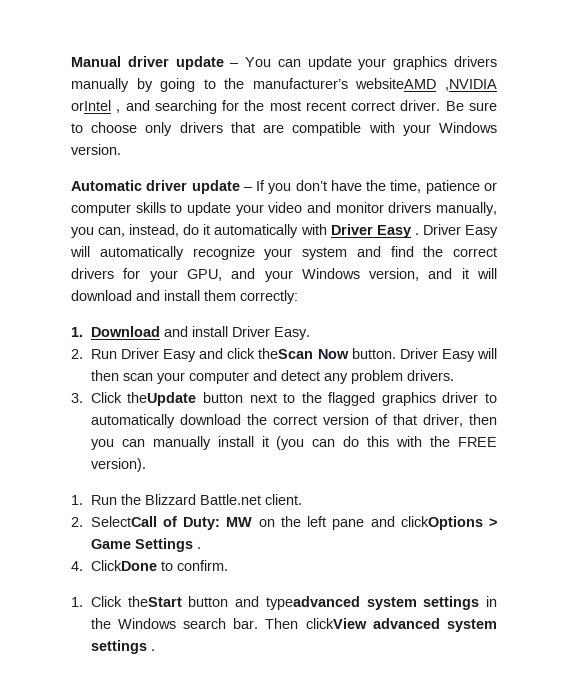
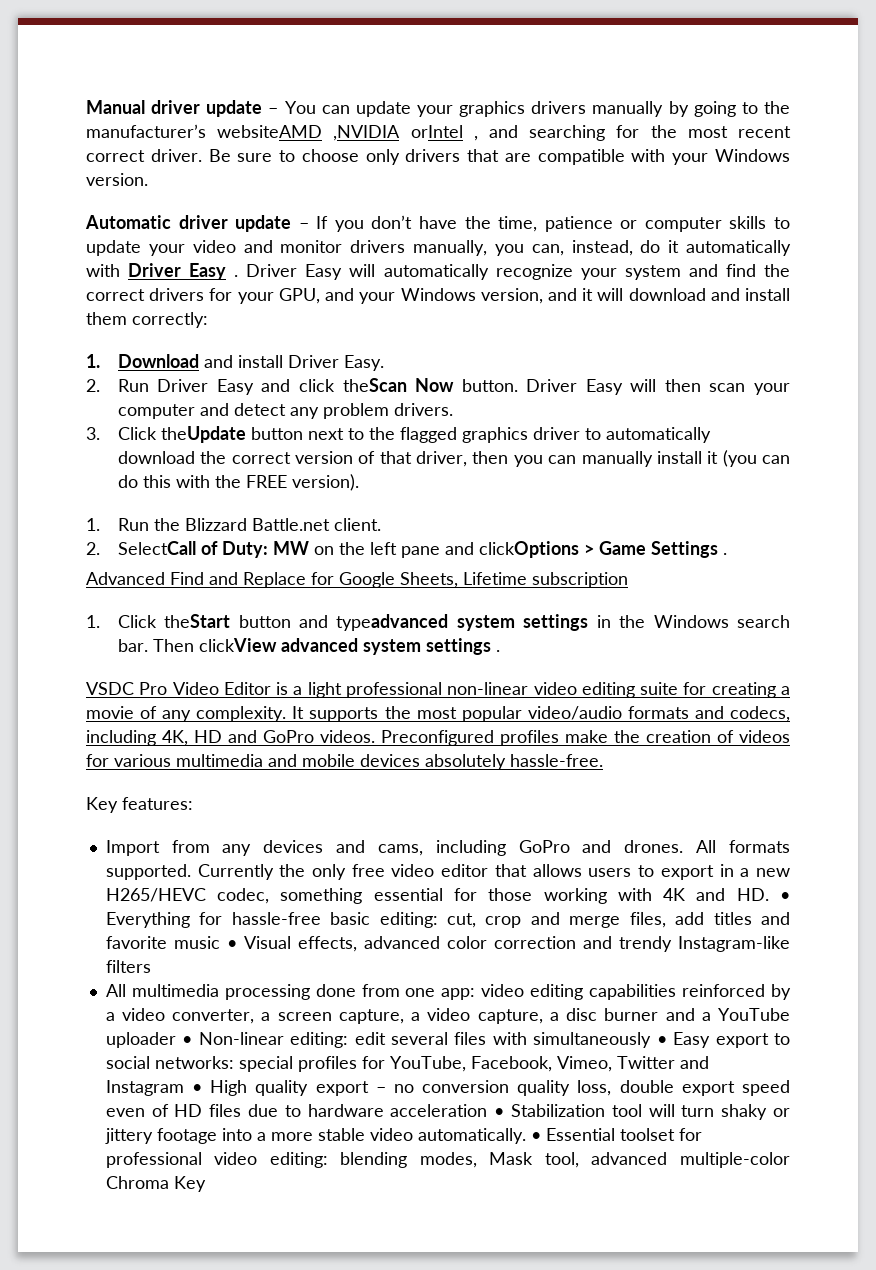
- 4. ClickDone to confirm.
+ Advanced Find and Replace for Google Sheets, Lifetime subscription
+ VSDC Pro Video Editor is a light professional non-linear video editing suite for creating a movie of any complexity. It supports the most popular video/audio formats and codecs, including 4K, HD and GoPro videos. Preconfigured profiles make the creation of videos for various multimedia and mobile devices absolutely hassle-free.
+ Key features:
+ Import from any devices and cams, including GoPro and drones. All formats supported. Сurrently the only free video editor that allows users to export in a new H265/HEVC codec, something essential for those working with 4K and HD. • Everything for hassle-free basic editing: cut, crop and merge files, add titles and favorite music • Visual effects, advanced color correction and trendy Instagram-like filters
+ All multimedia processing done from one app: video editing capabilities reinforced by a video converter, a screen capture, a video capture, a disc burner and a YouTube uploader • Non-linear editing: edit several files with simultaneously • Easy export to social networks: special profiles for YouTube, Facebook, Vimeo, Twitter and Instagram • High quality export – no conversion quality loss, double export speed even of HD files due to hardware acceleration • Stabilization tool will turn shaky or jittery footage into a more stable video automatically. • Essential toolset for professional video editing: blending modes, Mask tool, advanced multiple-color Chroma Key

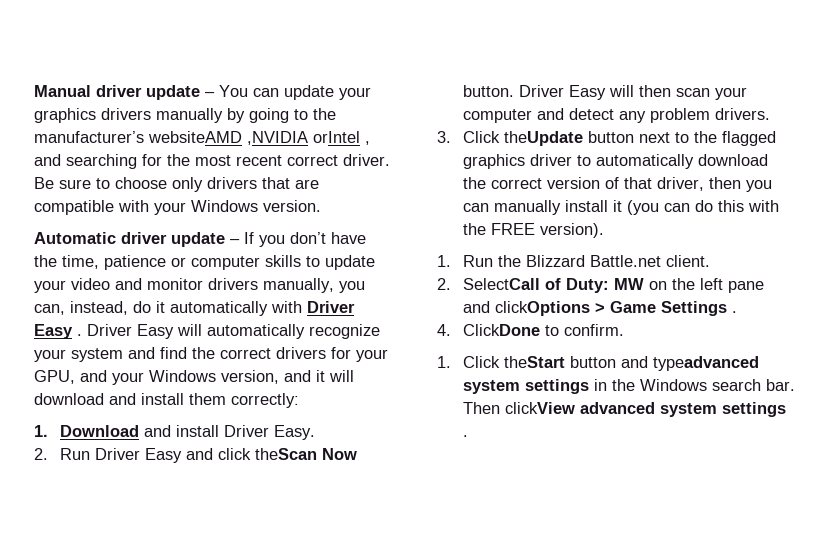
- Advanced Find and Replace for Google Sheets, Lifetime subscription
+ 4. ClickDone to confirm.
- VSDC Pro Video Editor is a light professional non-linear video editing suite for creating a movie of any complexity. It supports the most popular video/audio formats and codecs, including 4K, HD and GoPro videos. Preconfigured profiles make the creation of videos for various multimedia and mobile devices absolutely hassle-free.
- Key features:
- Import from any devices and cams, including GoPro and drones. All formats supported. Сurrently the only free video editor that allows users to export in a new H265/HEVC codec, something essential for those working with 4K and HD. • Everything for hassle-free basic editing: cut, crop and merge files, add titles and favorite music • Visual effects, advanced color correction and trendy Instagram-like filters
- All multimedia processing done from one app: video editing capabilities reinforced by a video converter, a screen capture, a video capture, a disc burner and a YouTube uploader • Non-linear editing: edit several files with simultaneously • Easy export to social networks: special profiles for YouTube, Facebook, Vimeo, Twitter and Instagram • High quality export – no conversion quality loss, double export speed even of HD files due to hardware acceleration • Stabilization tool will turn shaky or jittery footage into a more stable video automatically. • Essential toolset for professional video editing: blending modes, Mask tool, advanced multiple-color Chroma Key

